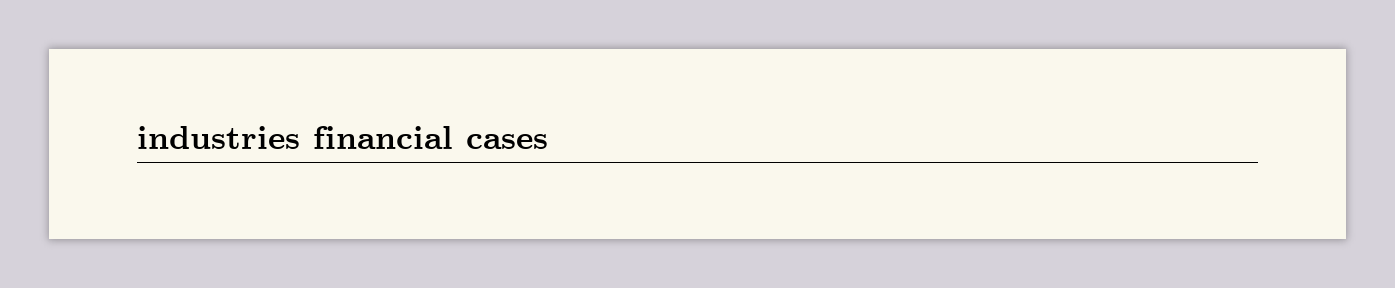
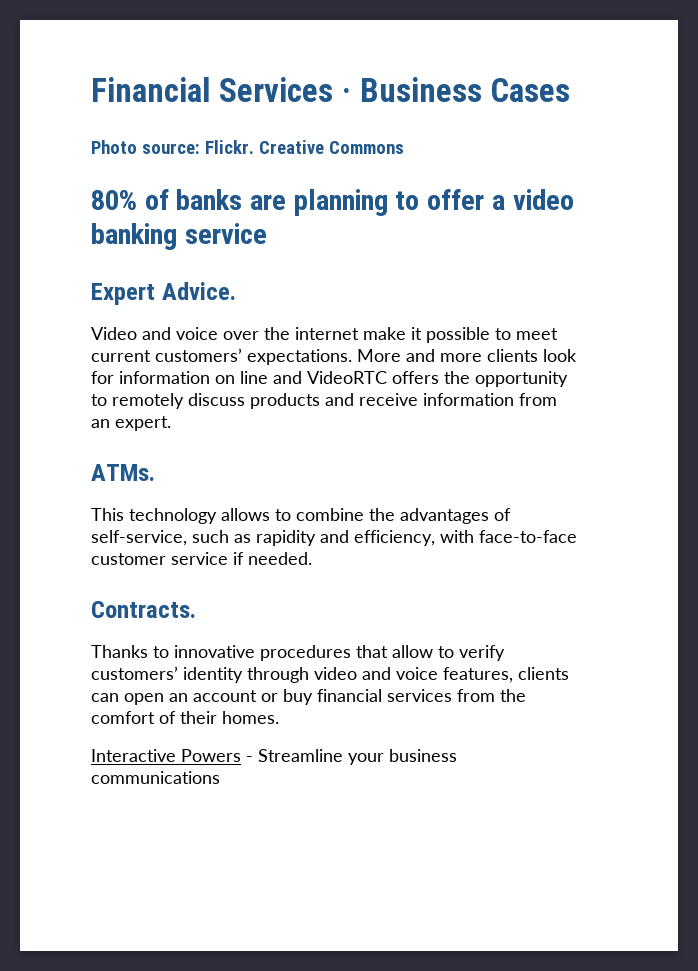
- industries financial cases
+ Financial Services · Business Cases
+ Photo source: Flickr. Creative Commons
+ 80% of banks are planning to offer a video banking service
+ Expert Advice.
+ Video and voice over the internet make it possible to meet current customers’ expectations. More and more clients look for information on line and VideoRTC offers the opportunity to remotely discuss products and receive information from an expert.
+ ATMs.
+ This technology allows to combine the advantages of self-service, such as rapidity and efficiency, with face-to-face customer service if needed.
+ Contracts.
+ Thanks to innovative procedures that allow to verify customers’ identity through video and voice features, clients can open an account or buy financial services from the comfort of their homes.
+ Interactive Powers - Streamline your business communications

